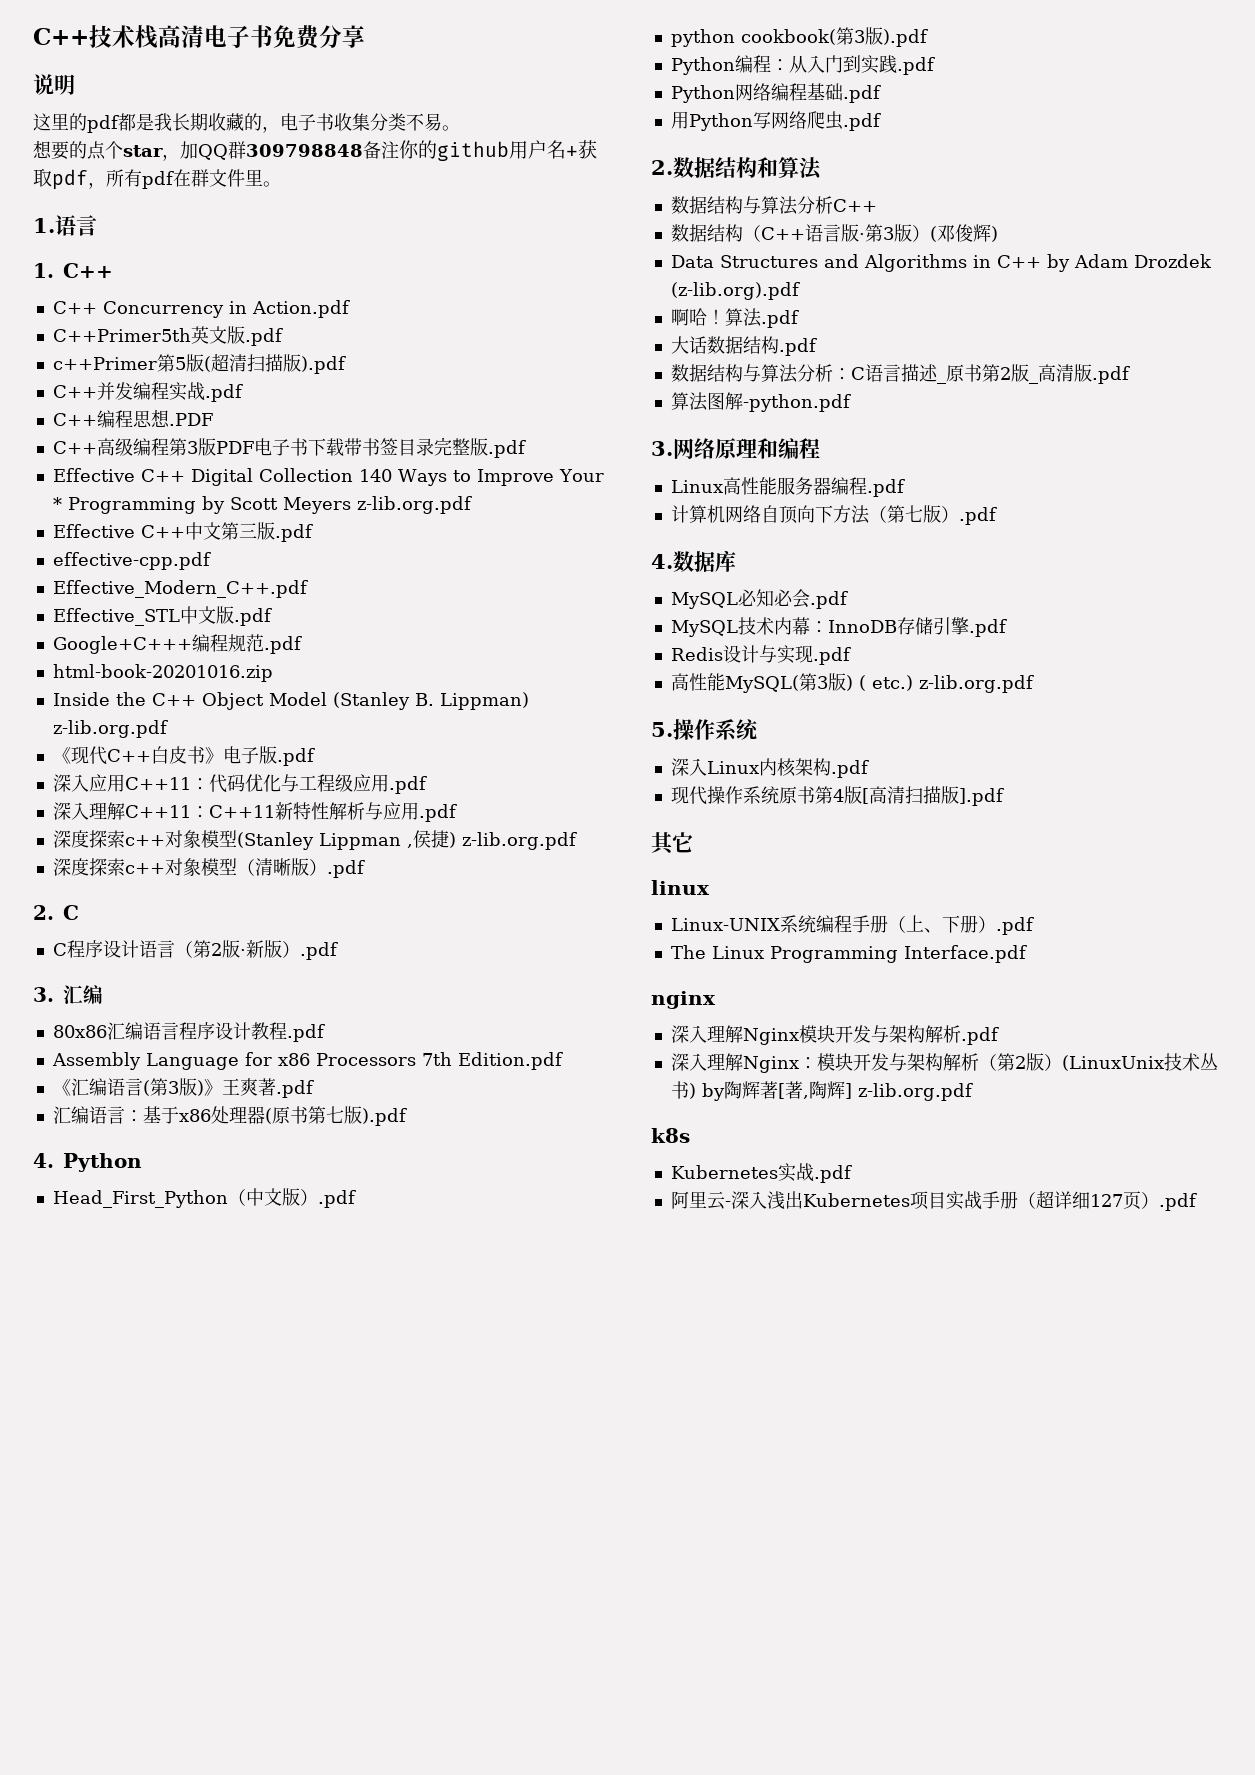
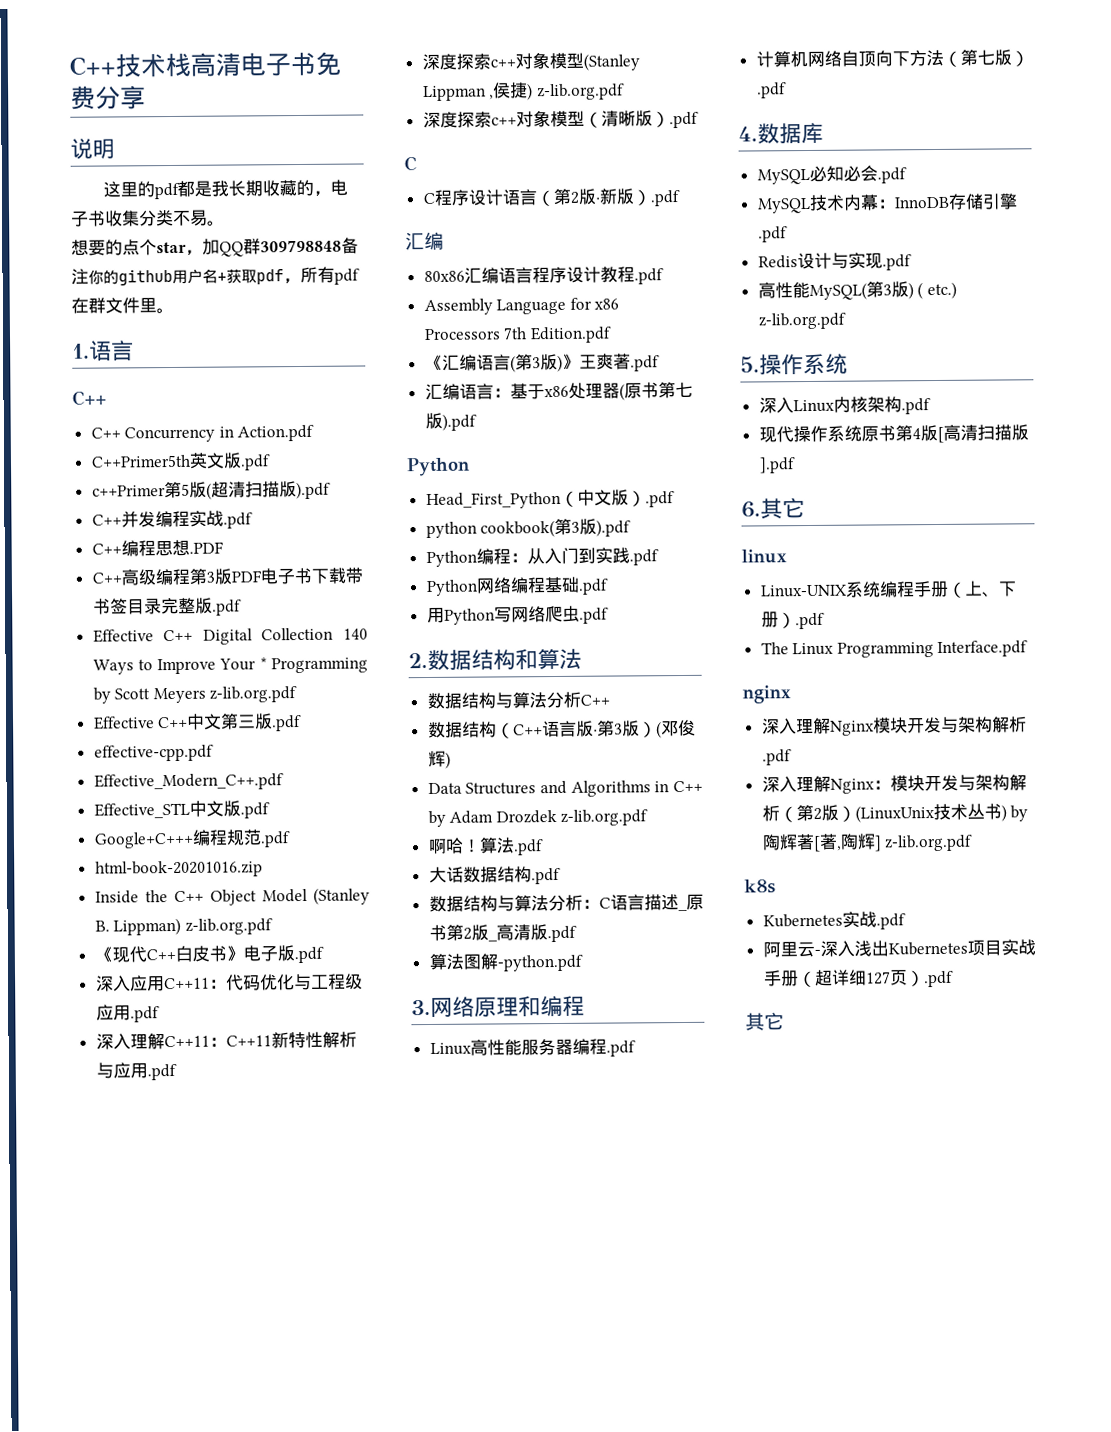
  1.语言
- 1. C++
+ C++
  深度探索c++对象模型（清晰版）.pdf
- 2. C
+ C
  C程序设计语言（第2版·新版）.pdf
- 3.汇编
+ 汇编
  汇编语言：基于x86处理器(原书第七版).pdf
- 4. Python
+ Python
- Data Structures and Algorithms in C++ by Adam Drozdek (z-lib.org).pdf
+ Data Structures and Algorithms in C++ by Adam Drozdek z-lib.org.pdf
- 其它
+ 6.其它
  阿里云-深入浅出Kubernetes项目实战手册（超详细127页）.pdf
+ 其它

